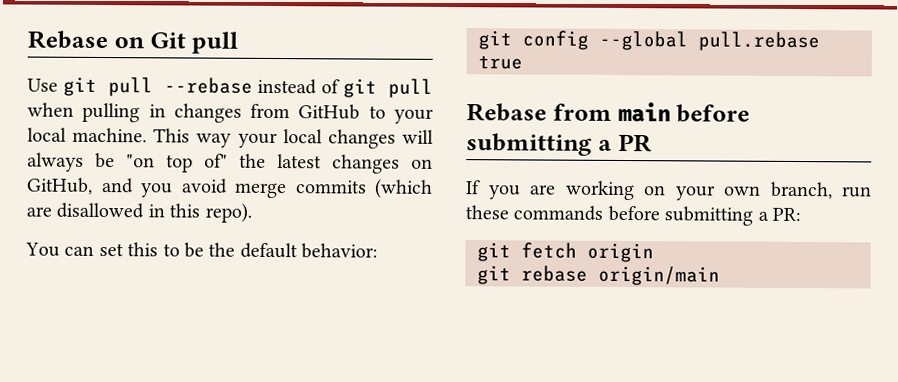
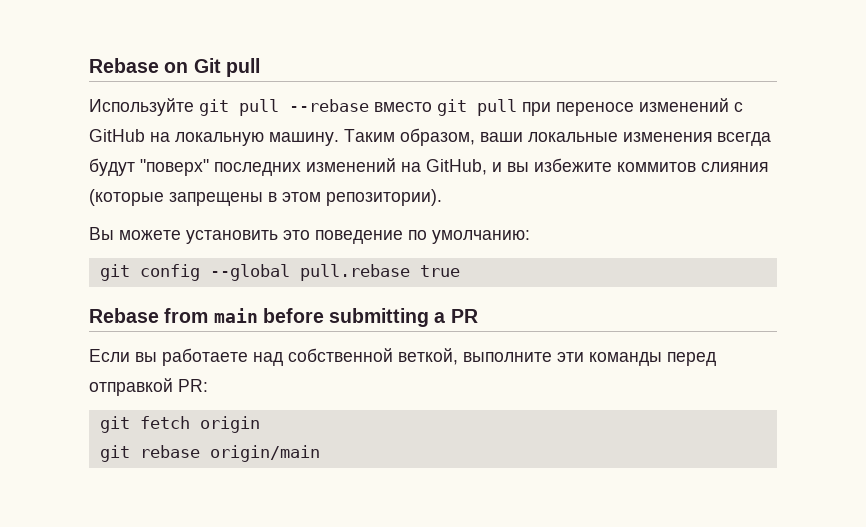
- Use git pull --rebase instead of git pull when pulling in changes from GitHub to your local machine. This way your local changes will always be "on top of" the latest changes on GitHub, and you avoid merge commits (which are disallowed in this repo).
- You can set this to be the default behavior:
+ Используйте git pull --rebase вместо git pull при переносе изменений с GitHub на локальную машину. Таким образом, ваши локальные изменения всегда будут "поверх" последних изменений на GitHub, и вы избежите коммитов слияния (которые запрещены в этом репозитории).
+ Вы можете установить это поведение по умолчанию:
- If you are working on your own branch, run these commands before submitting a PR:
+ Если вы работаете над собственной веткой, выполните эти команды перед отправкой PR:

